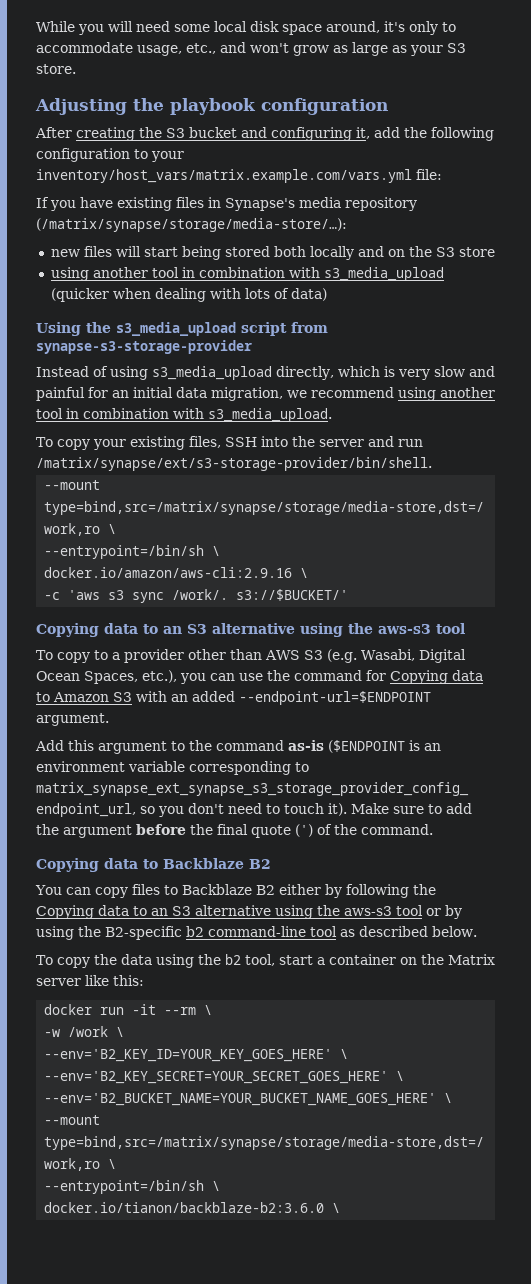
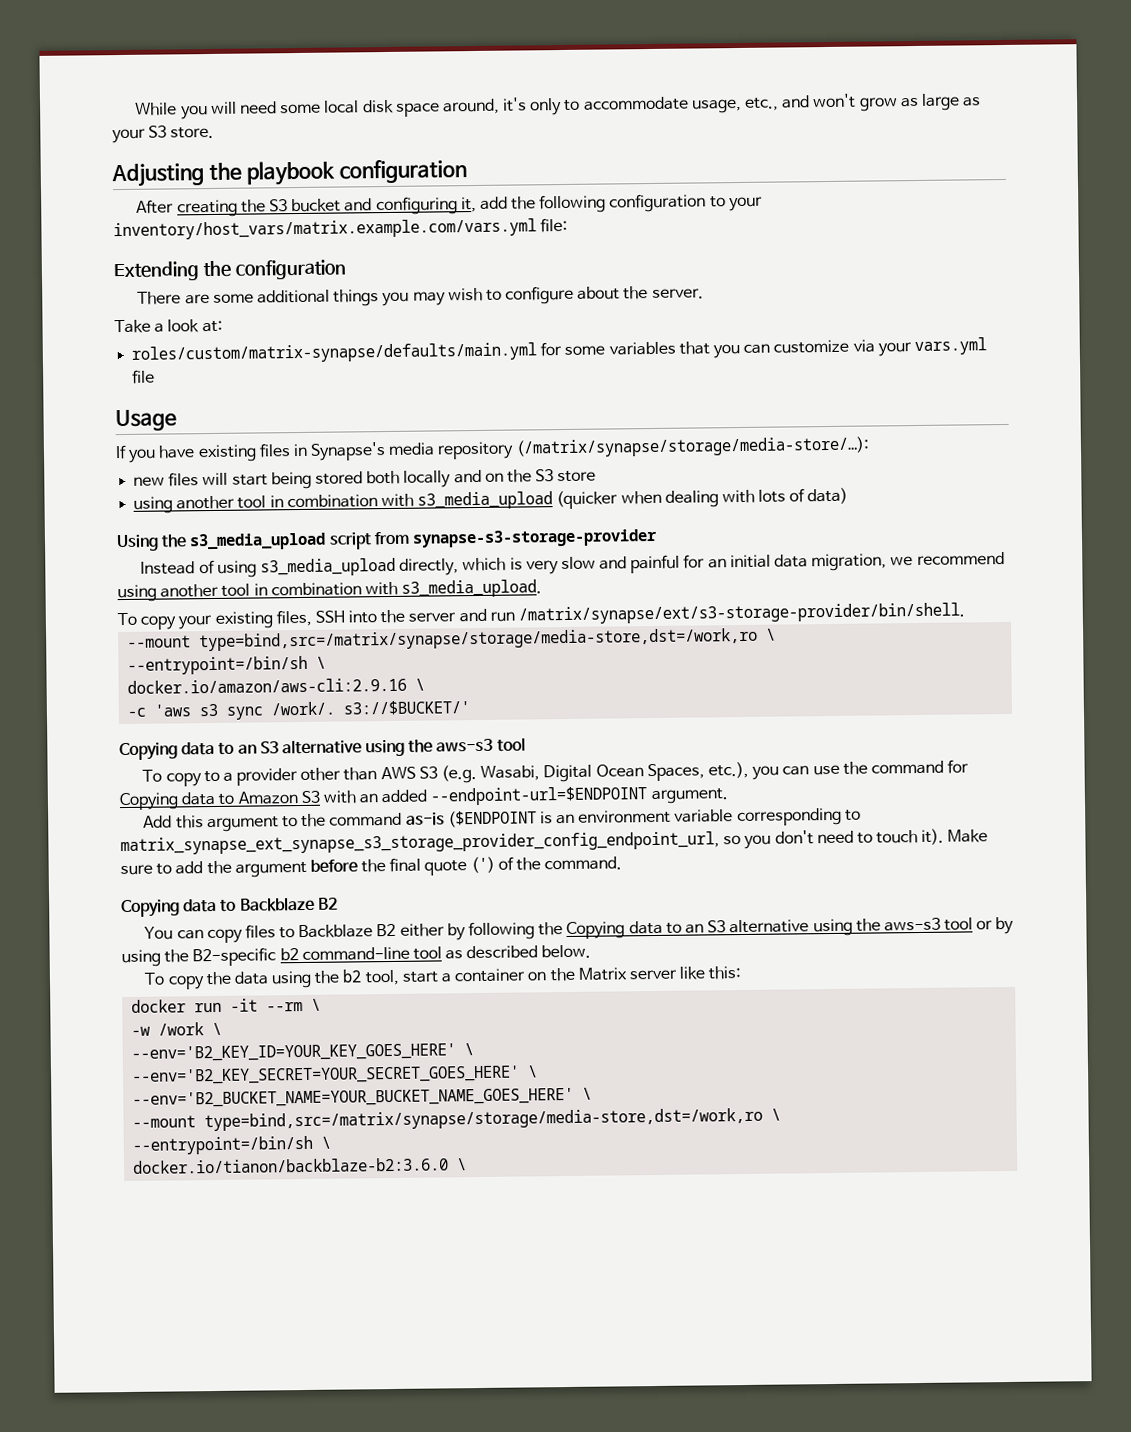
+ Extending the configuration
+ There are some additional things you may wish to configure about the server.
+ Take a look at:
+ roles/custom/matrix-synapse/defaults/main.yml for some variables that you can customize via your vars.yml file
+ Usage

